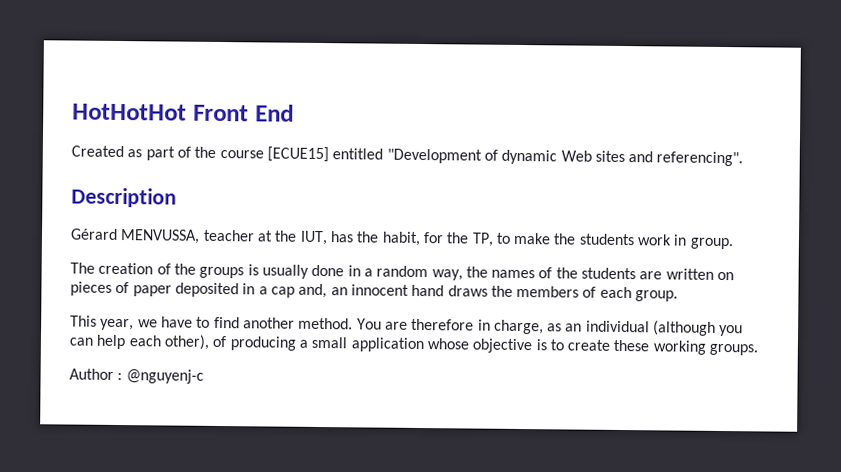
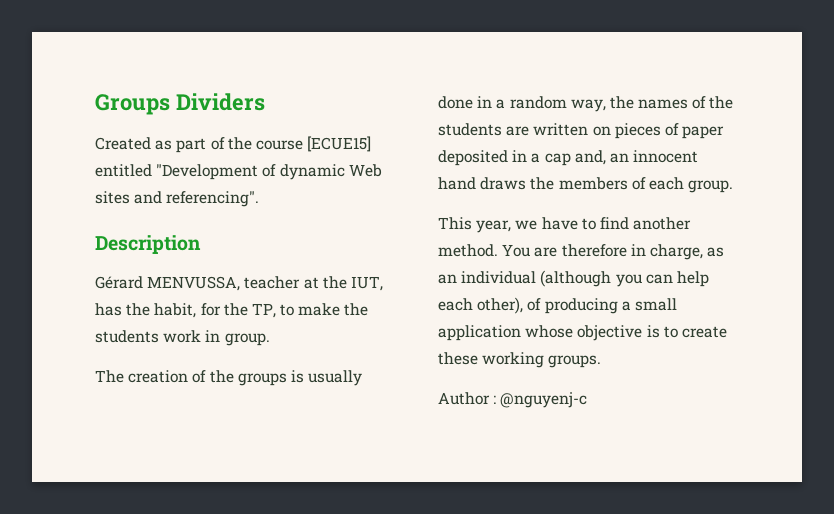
- HotHotHot Front End
+ Groups Dividers

